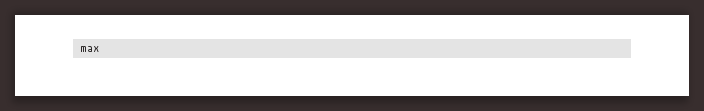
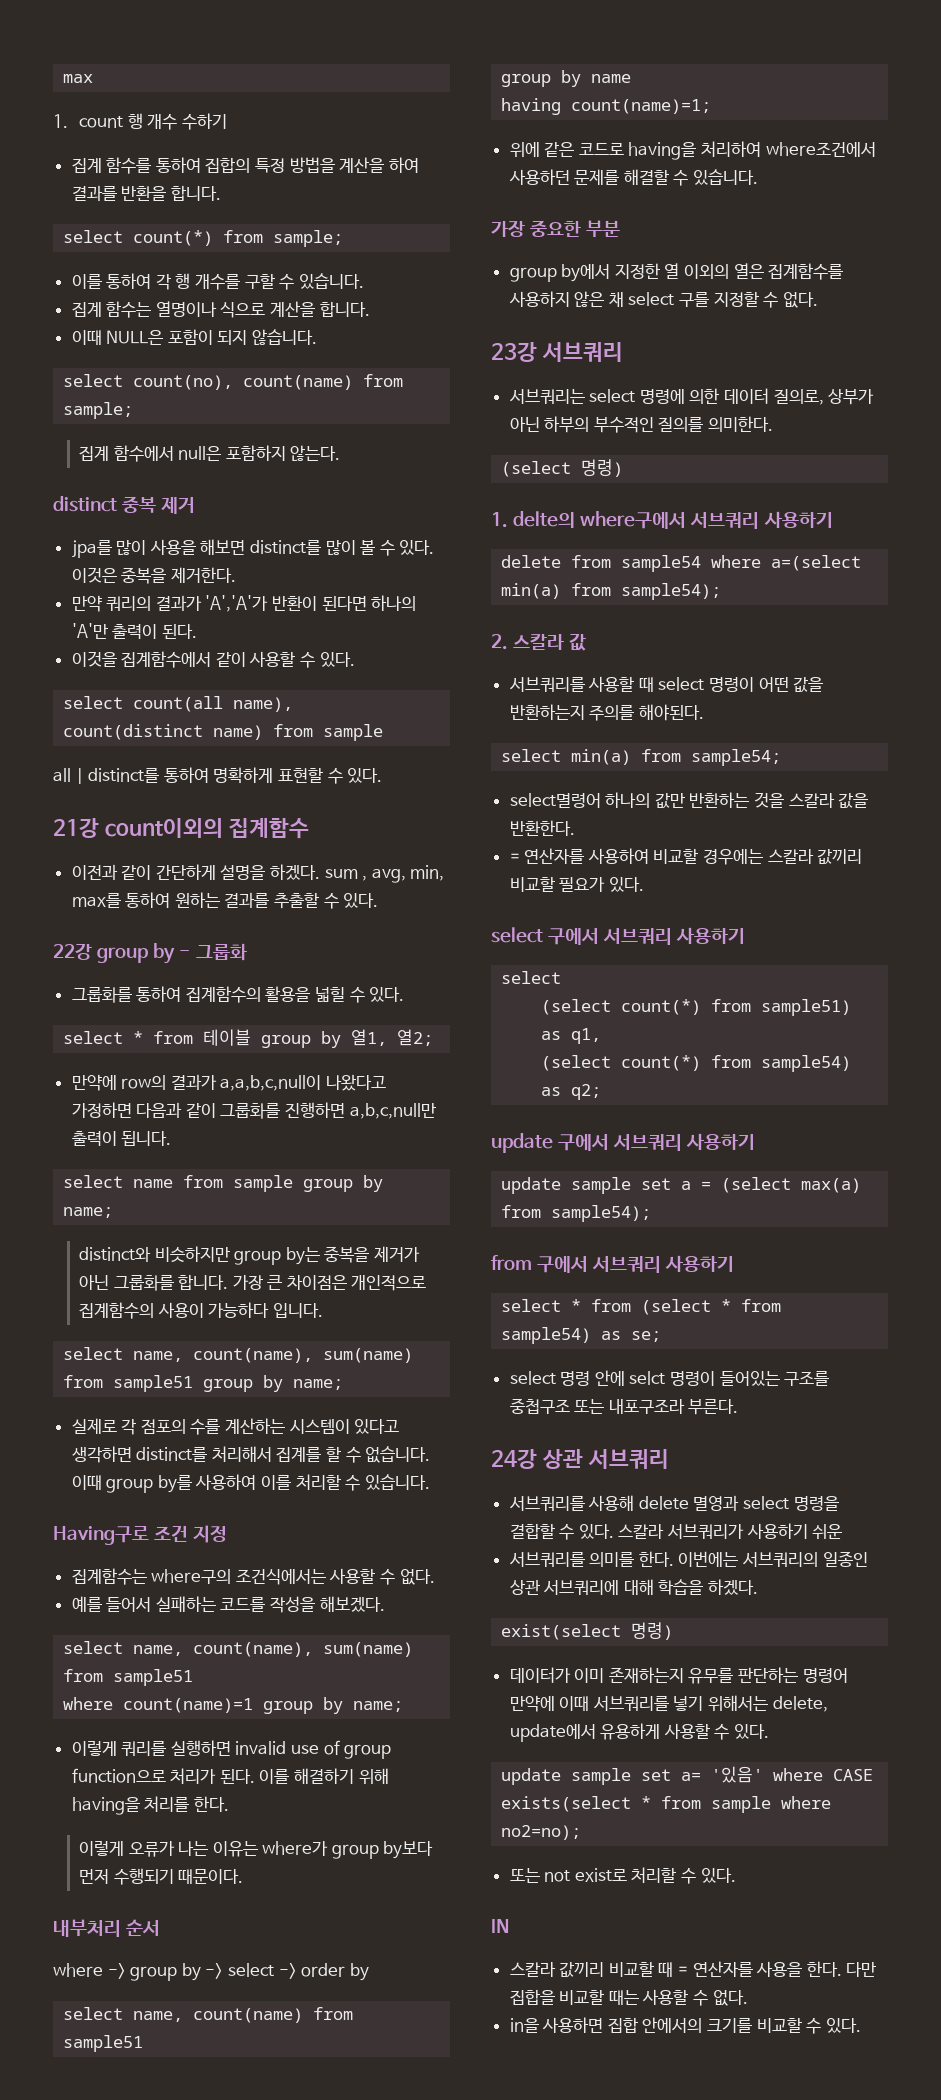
+ 1. count 행 개수 수하기
+ 집계 함수를 통하여 집합의 특정 방법을 계산을 하여 결과를 반환을 합니다.
+ select count(*) from sample;
+ 이를 통하여 각 행 개수를 구할 수 있습니다.
+ 집계 함수는 열명이나 식으로 계산을 합니다.
+ 이때 NULL은 포함이 되지 않습니다.
+ select count(no), count(name) from sample;
+ 집계 함수에서 null은 포함하지 않는다.
+ distinct 중복 제거
+ jpa를 많이 사용을 해보면 distinct를 많이 볼 수 있다. 이것은 중복을 제거한다.
+ 만약 쿼리의 결과가 'A','A'가 반환이 된다면 하나의 'A'만 출력이 된다.
+ 이것을 집계함수에서 같이 사용할 수 있다.
+ select count(all name), count(distinct name) from sample
+ all | distinct를 통하여 명확하게 표현할 수 있다.
+ 21강 count이외의 집계함수
+ 이전과 같이 간단하게 설명을 하겠다. sum , avg, min, max를 통하여 원하는 결과를 추출할 수 있다.
+ 22강 group by - 그룹화
+ 그룹화를 통하여 집계함수의 활용을 넓힐 수 있다.
+ select * from 테이블 group by 열1, 열2;
+ 만약에 row의 결과가 a,a,b,c,null이 나왔다고 가정하면 다음과 같이 그룹화를 진행하면 a,b,c,null만 출력이 됩니다.
+ select name from sample group by name;
+ distinct와 비슷하지만 group by는 중복을 제거가 아닌 그룹화를 합니다. 가장 큰 차이점은 개인적으로 집계함수의 사용이 가능하다 입니다.
+ select name, count(name), sum(name) from sample51 group by name;
+ 실제로 각 점포의 수를 계산하는 시스템이 있다고 생각하면 distinct를 처리해서 집계를 할 수 없습니다. 이때 group by를 사용하여 이를 처리할 수 있습니다.
+ Having구로 조건 지정
+ 집계함수는 where구의 조건식에서는 사용할 수 없다.
+ 예를 들어서 실패하는 코드를 작성을 해보겠다.
+ select name, count(name), sum(name) from sample51
+ where count(name)=1 group by name;
+ 이렇게 쿼리를 실행하면 invalid use of group function으로 처리가 된다. 이를 해결하기 위해 having을 처리를 한다.
+ 이렇게 오류가 나는 이유는 where가 group by보다 먼저 수행되기 때문이다.
+ 내부처리 순서
+ where -> group by -> select -> order by
+ select name, count(name) from sample51
+ group by name
+ having count(name)=1;
+ 위에 같은 코드로 having을 처리하여 where조건에서 사용하던 문제를 해결할 수 있습니다.
+ 가장 중요한 부분
+ group by에서 지정한 열 이외의 열은 집계함수를 사용하지 않은 채 select 구를 지정할 수 없다.
+ 23강 서브쿼리
+ 서브쿼리는 select 명령에 의한 데이터 질의로, 상부가 아닌 하부의 부수적인 질의를 의미한다.
+ (select 명령)
+ 1. delte의 where구에서 서브쿼리 사용하기
+ delete from sample54 where a=(select min(a) from sample54);
+ 2. 스칼라 값
+ 서브쿼리를 사용할 때 select 명령이 어떤 값을 반환하는지 주의를 해야된다.
+ select min(a) from sample54;
+ select멸령어 하나의 값만 반환하는 것을 스칼라 값을 반환한다.
+ = 연산자를 사용하여 비교할 경우에는 스칼라 값끼리 비교할 필요가 있다.
+ select 구에서 서브쿼리 사용하기
+ select
+ (select count(*) from sample51) as q1,
+ (select count(*) from sample54) as q2;
+ update 구에서 서브쿼리 사용하기
+ update sample set a = (select max(a) from sample54);
+ from 구에서 서브쿼리 사용하기
+ select * from (select * from sample54) as se;
+ select 명령 안에 selct 명령이 들어있는 구조를 중첩구조 또는 내포구조라 부른다.
+ 24강 상관 서브쿼리
+ 서브쿼리를 사용해 delete 멸영과 select 명령을 결합할 수 있다. 스칼라 서브쿼리가 사용하기 쉬운
+ 서브쿼리를 의미를 한다. 이번에는 서브쿼리의 일종인 상관 서브쿼리에 대해 학습을 하겠다.
+ exist(select 명령)
+ 데이터가 이미 존재하는지 유무를 판단하는 명령어 만약에 이때 서브쿼리를 넣기 위해서는 delete, update에서 유용하게 사용할 수 있다.
+ update sample set a= '있음' where CASE exists(select * from sample where no2=no);
+ 또는 not exist로 처리할 수 있다.
+ IN
+ 스칼라 값끼리 비교할 때 = 연산자를 사용을 한다. 다만 집합을 비교할 때는 사용할 수 없다.
+ in을 사용하면 집합 안에서의 크기를 비교할 수 있다.

